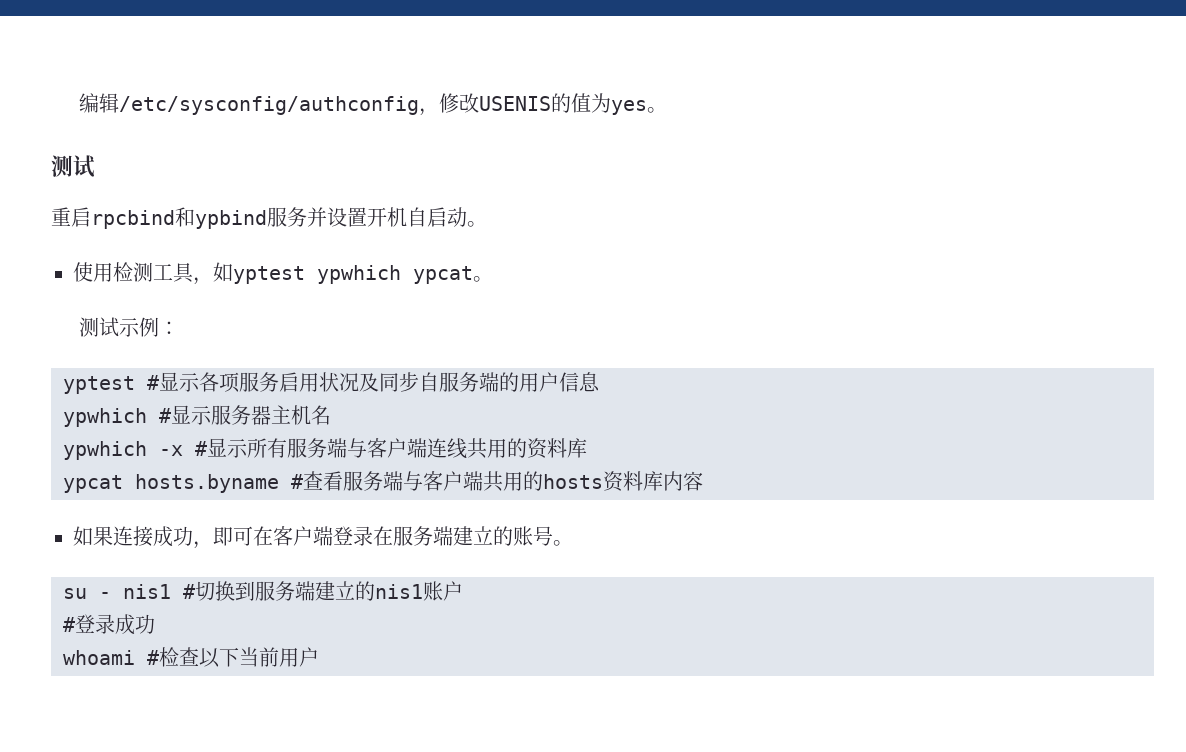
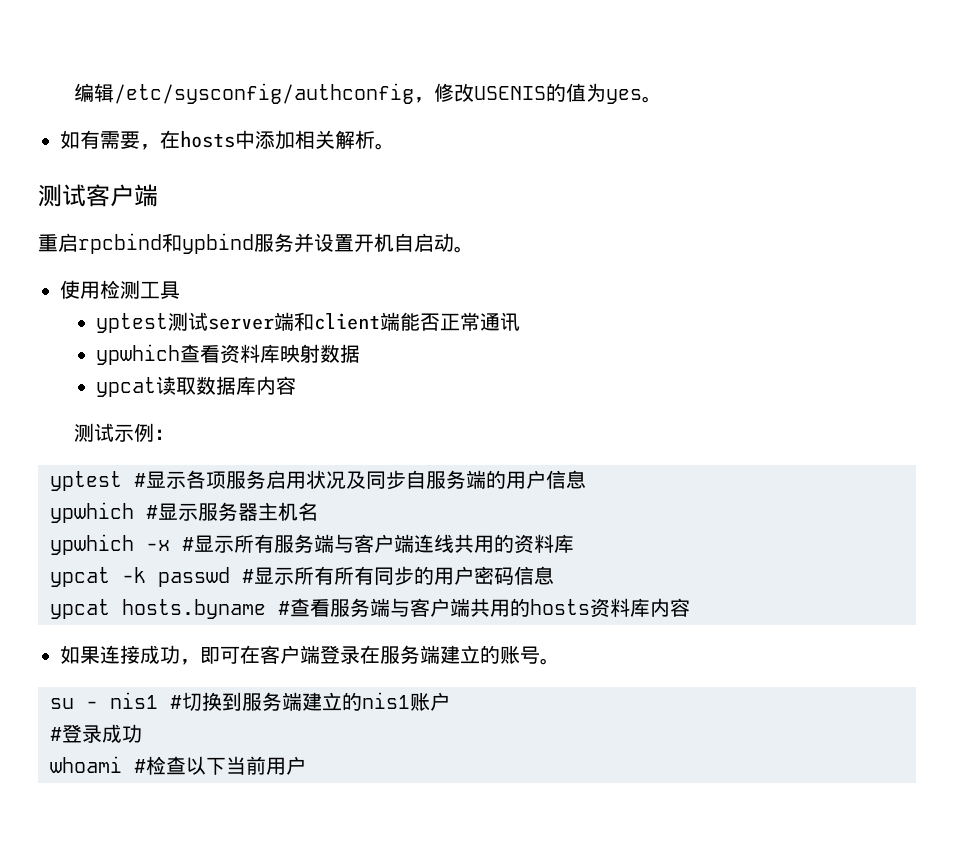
  编辑/etc/sysconfig/authconfig，修改USENIS的值为yes。
- 测试
+ 如有需要，在hosts中添加相关解析。
+ 测试客户端
- 使用检测工具，如yptest ypwhich ypcat。
+ 使用检测工具
+ yptest测试server端和client端能否正常通讯
+ ypwhich查看资料库映射数据
+ ypcat读取数据库内容
+ ypcat -k passwd #显示所有所有同步的用户密码信息

